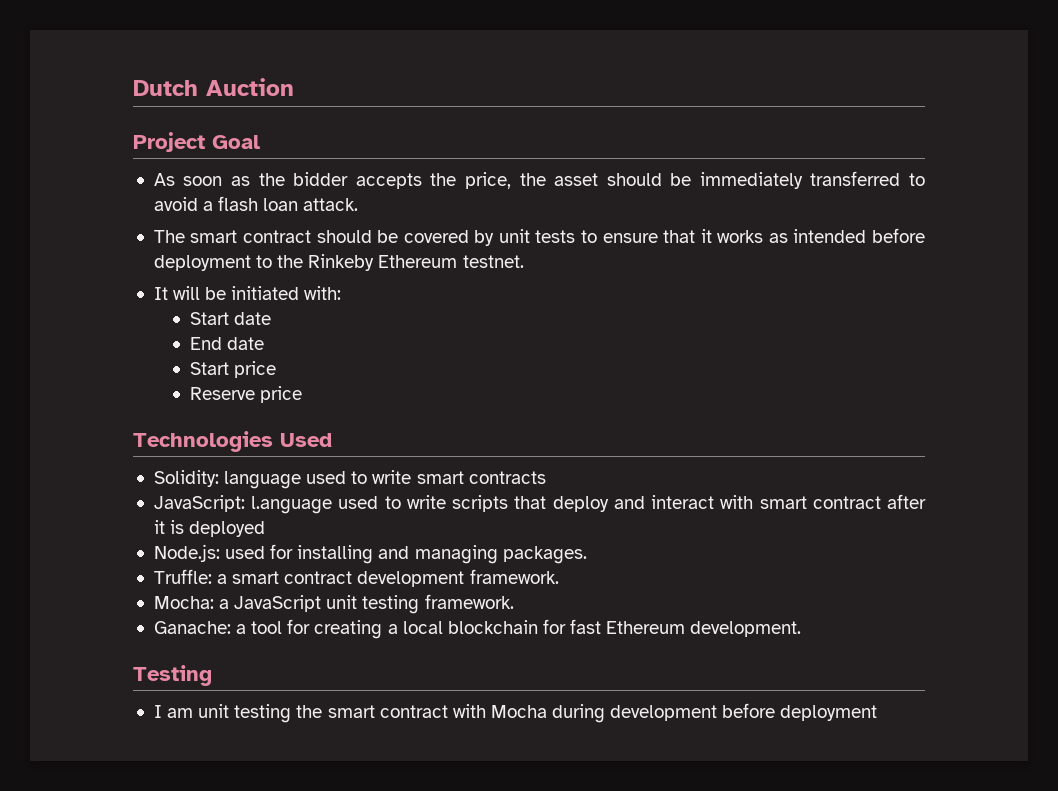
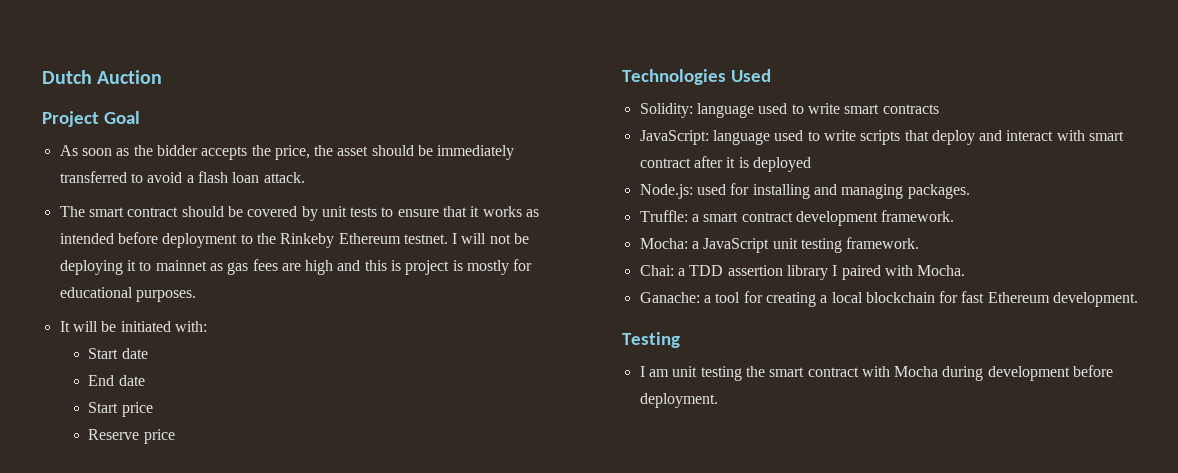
+ I will not be deploying it to mainnet as gas fees are high and this is project is mostly for educational purposes.
- JavaScript: l.anguage used to write scripts that deploy and interact with smart contract after it is deployed
+ JavaScript: language used to write scripts that deploy and interact with smart contract after it is deployed
+ Chai: a TDD assertion library I paired with Mocha.
- I am unit testing the smart contract with Mocha during development before deployment
+ I am unit testing the smart contract with Mocha during development before deployment.

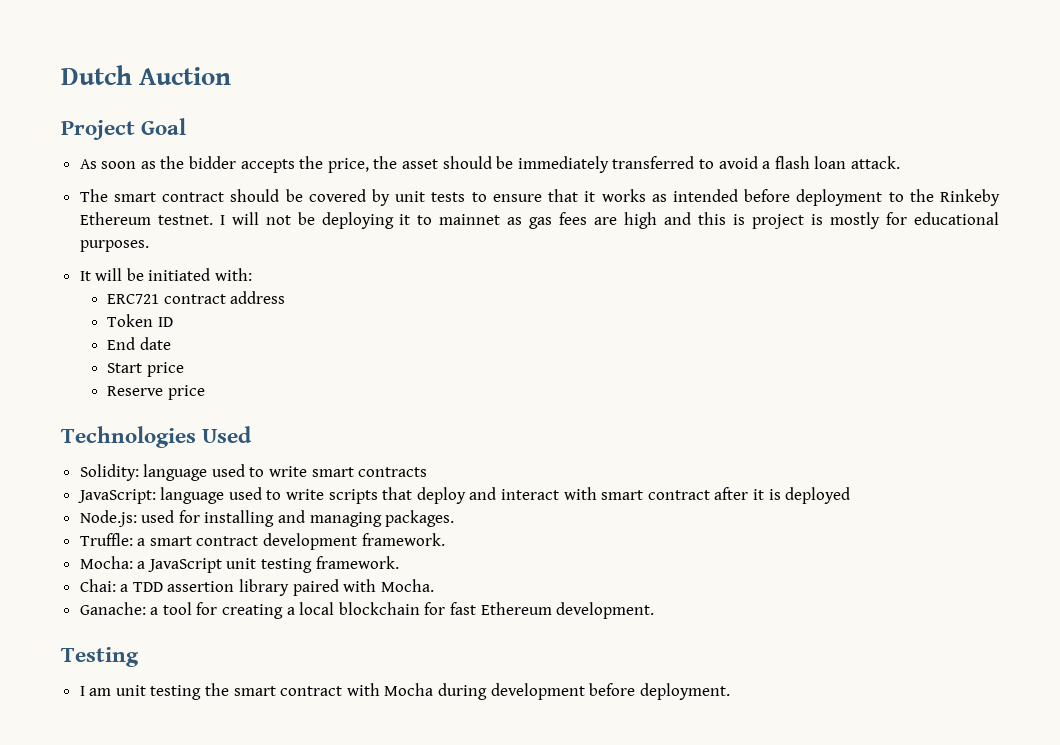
- Start date
+ ERC721 contract address
+ Token ID
- Chai: a TDD assertion library I paired with Mocha.
+ Chai: a TDD assertion library paired with Mocha.

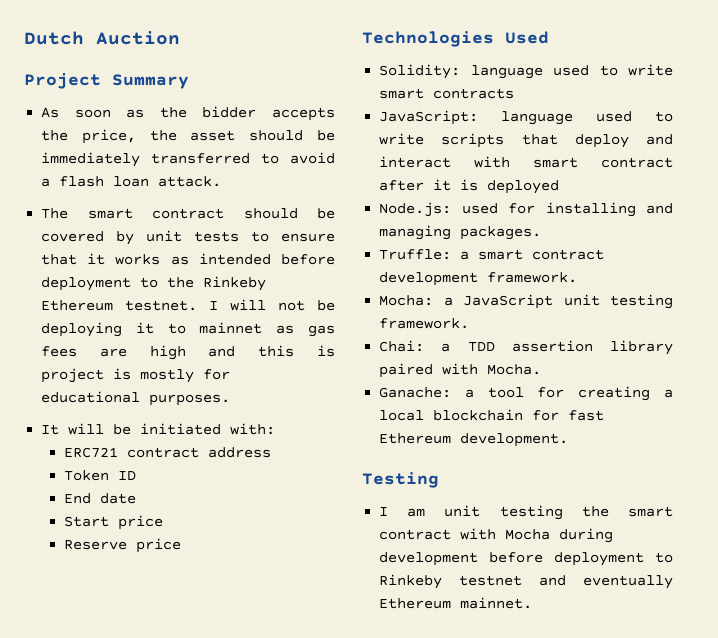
- Project Goal
+ Project Summary
- I am unit testing the smart contract with Mocha during development before deployment.
+ I am unit testing the smart contract with Mocha during development before deployment to Rinkeby testnet and eventually Ethereum mainnet.

